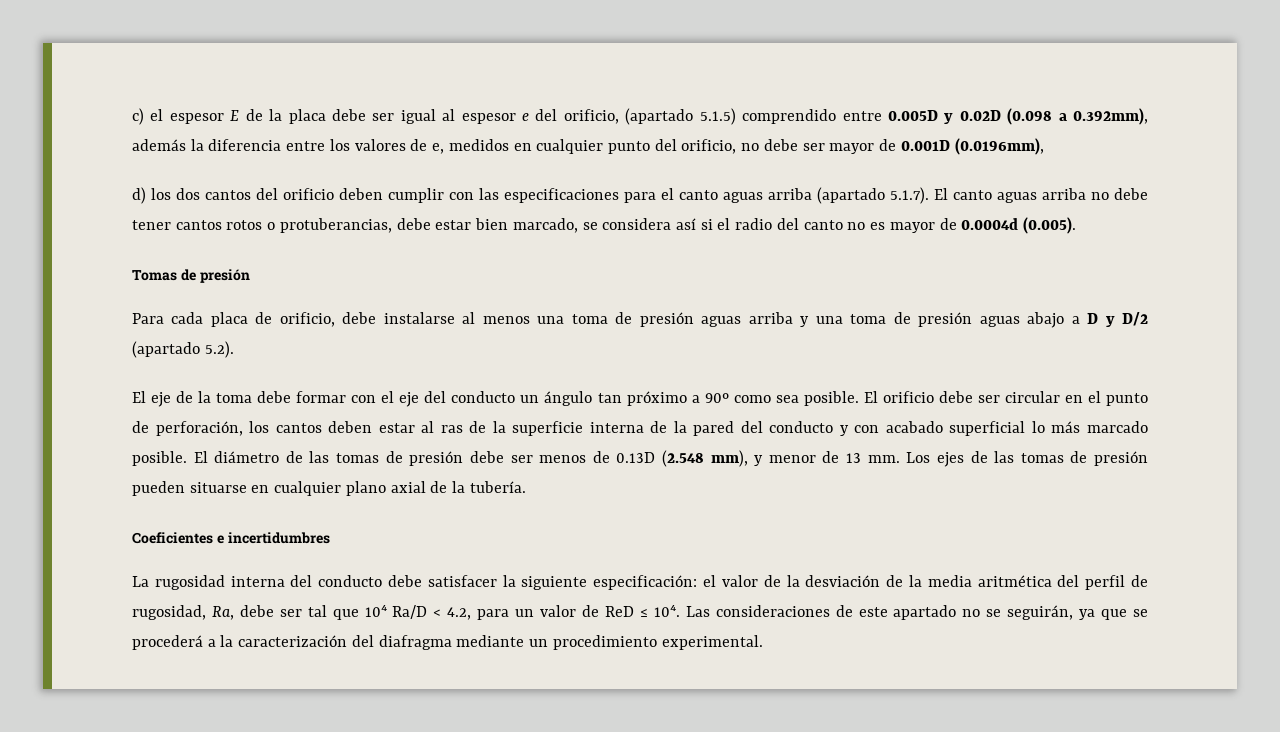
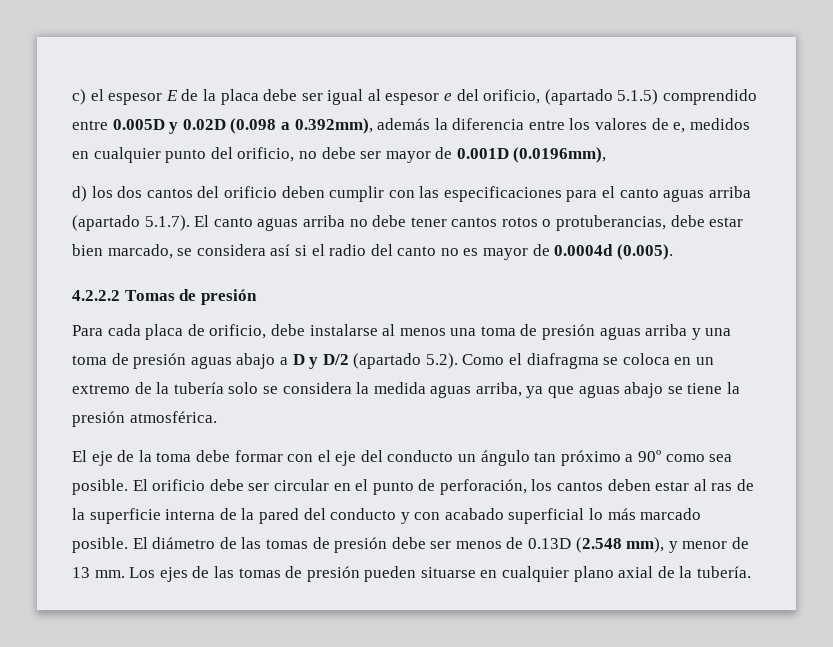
- Tomas de presión
+ 4.2.2.2 Tomas de presión
- Para cada placa de orificio, debe instalarse al menos una toma de presión aguas arriba y una toma de presión aguas abajo a D y D/2 (apartado 5.2).
+ Para cada placa de orificio, debe instalarse al menos una toma de presión aguas arriba y una toma de presión aguas abajo a D y D/2 (apartado 5.2). Como el diafragma se coloca en un extremo de la tubería solo se considera la medida aguas arriba, ya que aguas abajo se tiene la presión atmosférica.
- Coeficientes e incertidumbres
- La rugosidad interna del conducto debe satisfacer la siguiente especificación: el valor de la desviación de la media aritmética del perfil de rugosidad, Ra, debe ser tal que 10⁴ Ra/D < 4.2, para un valor de ReD ≤ 10⁴. Las consideraciones de este apartado no se seguirán, ya que se procederá a la caracterización del diafragma mediante un procedimiento experimental.

